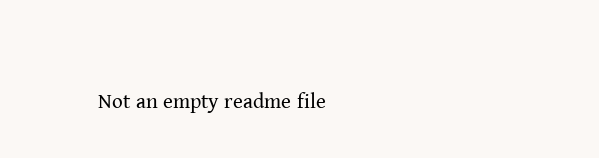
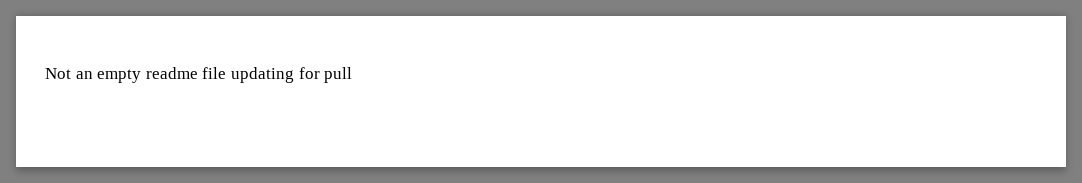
- Not an empty readme file
+ Not an empty readme file updating for pull

